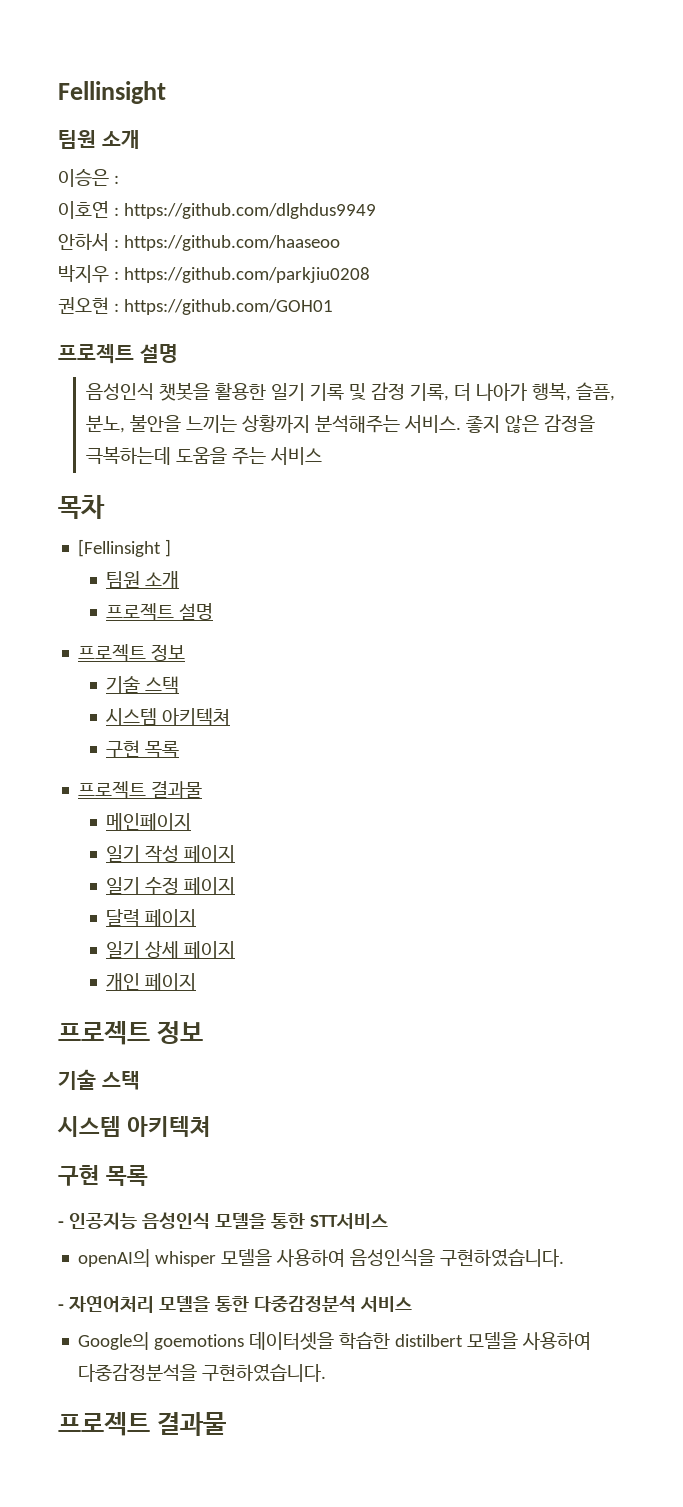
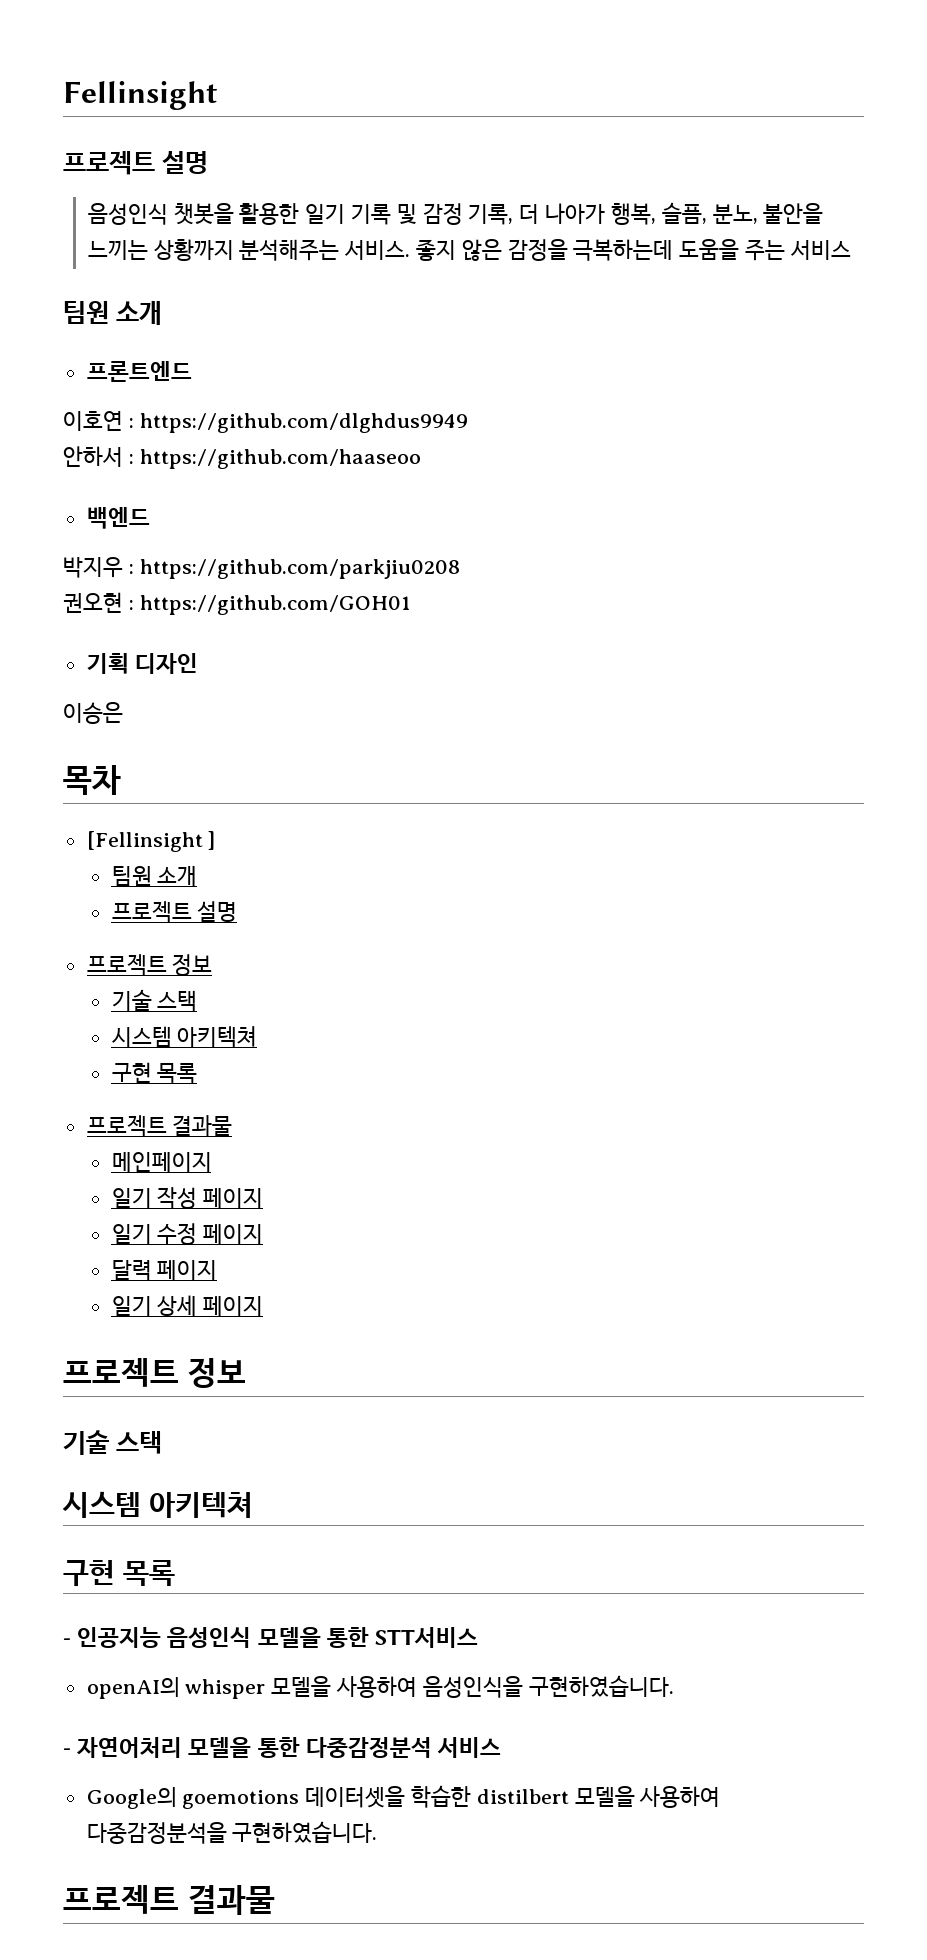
  Fellinsight
- 팀원 소개
- 이승은 :
- 이호연 : https://github.com/dlghdus9949
- 안하서 : https://github.com/haaseoo
- 박지우 : https://github.com/parkjiu0208
- 권오현 : https://github.com/GOH01
  좋지 않은 감정을 극복하는데 도움을 주는 서비스
+ 팀원 소개
+ 프론트엔드
+ 이호연 : https://github.com/dlghdus9949
+ 안하서 : https://github.com/haaseoo
+ 백엔드
+ 박지우 : https://github.com/parkjiu0208
+ 권오현 : https://github.com/GOH01
+ 기획 디자인
+ 이승은
- 개인 페이지

